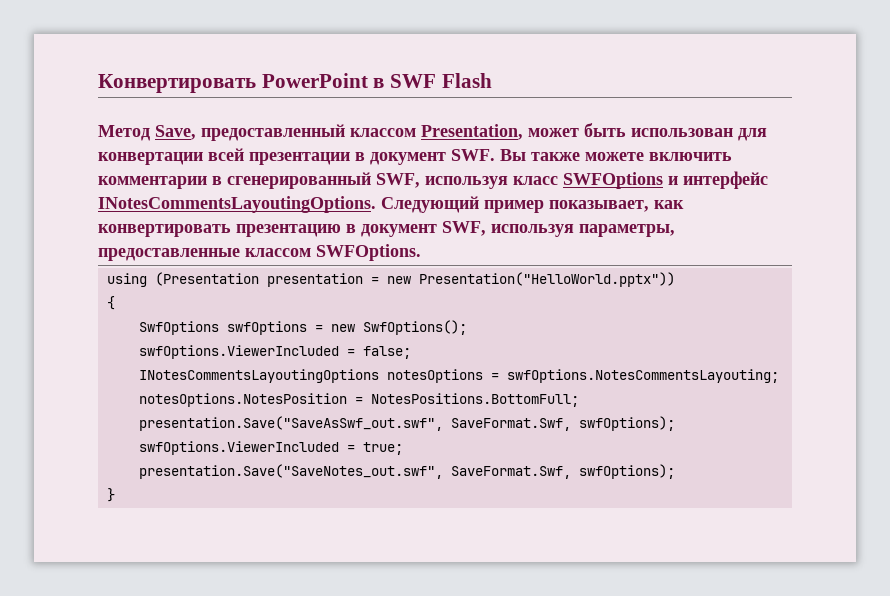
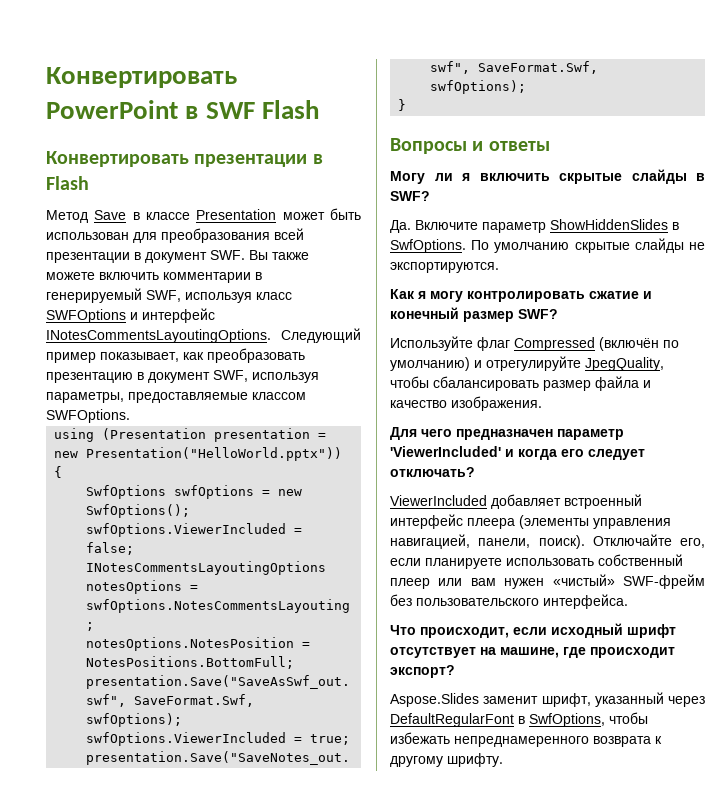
- Метод Save, предоставленный классом Presentation, может быть использован для конвертации всей презентации в документ SWF. Вы также можете включить комментарии в сгенерированный SWF, используя класс SWFOptions и интерфейс INotesCommentsLayoutingOptions.
+ Конвертировать презентации в Flash
+ Метод Save в классе Presentation может быть использован для преобразования всей презентации в документ SWF. Вы также можете включить комментарии в генерируемый SWF, используя класс SWFOptions и интерфейс INotesCommentsLayoutingOptions.
- Следующий пример показывает, как конвертировать презентацию в документ SWF, используя параметры, предоставленные классом SWFOptions.
+ Следующий пример показывает, как преобразовать презентацию в документ SWF, используя параметры, предоставляемые классом SWFOptions.
+ Вопросы и ответы
+ Могу ли я включить скрытые слайды в SWF?
+ Да. Включите параметр ShowHiddenSlides в SwfOptions. По умолчанию скрытые слайды не экспортируются.
+ Как я могу контролировать сжатие и конечный размер SWF?
+ Используйте флаг Compressed (включён по умолчанию) и отрегулируйте JpegQuality, чтобы сбалансировать размер файла и качество изображения.
+ Для чего предназначен параметр 'ViewerIncluded' и когда его следует отключать?
+ ViewerIncluded добавляет встроенный интерфейс плеера (элементы управления навигацией, панели, поиск). Отключайте его, если планируете использовать собственный плеер или вам нужен «чистый» SWF‑фрейм без пользовательского интерфейса.
+ Что происходит, если исходный шрифт отсутствует на машине, где происходит экспорт?
+ Aspose.Slides заменит шрифт, указанный через DefaultRegularFont в SwfOptions, чтобы избежать непреднамеренного возврата к другому шрифту.

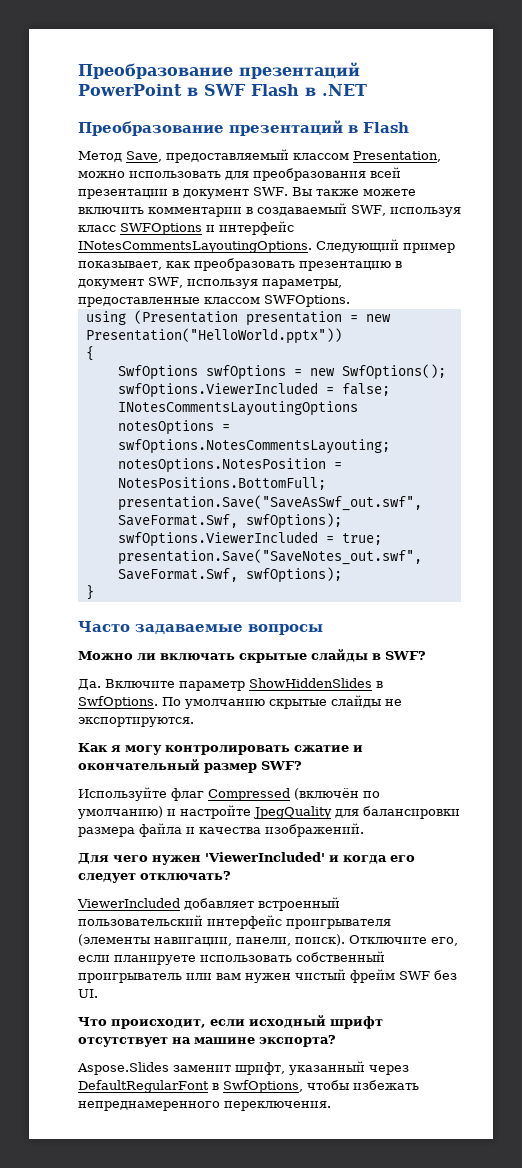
- Конвертировать PowerPoint в SWF Flash
- Конвертировать презентации в Flash
+ Преобразование презентаций PowerPoint в SWF Flash в .NET
+ Преобразование презентаций в Flash
- Метод Save в классе Presentation может быть использован для преобразования всей презентации в документ SWF. Вы также можете включить комментарии в генерируемый SWF, используя класс SWFOptions и интерфейс INotesCommentsLayoutingOptions.
+ Метод Save, предоставляемый классом Presentation, можно использовать для преобразования всей презентации в документ SWF. Вы также можете включить комментарии в создаваемый SWF, используя класс SWFOptions и интерфейс INotesCommentsLayoutingOptions.
- Следующий пример показывает, как преобразовать презентацию в документ SWF, используя параметры, предоставляемые классом SWFOptions.
+ Следующий пример показывает, как преобразовать презентацию в документ SWF, используя параметры, предоставленные классом SWFOptions.
- Вопросы и ответы
- Могу ли я включить скрытые слайды в SWF?
+ Часто задаваемые вопросы
+ Можно ли включать скрытые слайды в SWF?
- Как я могу контролировать сжатие и конечный размер SWF?
+ Как я могу контролировать сжатие и окончательный размер SWF?
- Используйте флаг Compressed (включён по умолчанию) и отрегулируйте JpegQuality, чтобы сбалансировать размер файла и качество изображения.
+ Используйте флаг Compressed (включён по умолчанию) и настройте JpegQuality для балансировки размера файла и качества изображений.
- Для чего предназначен параметр 'ViewerIncluded' и когда его следует отключать?
+ Для чего нужен 'ViewerIncluded' и когда его следует отключать?
- ViewerIncluded добавляет встроенный интерфейс плеера (элементы управления навигацией, панели, поиск).
+ ViewerIncluded добавляет встроенный пользовательский интерфейс проигрывателя (элементы навигации, панели, поиск).
- Отключайте его, если планируете использовать собственный плеер или вам нужен «чистый» SWF‑фрейм без пользовательского интерфейса.
+ Отключите его, если планируете использовать собственный проигрыватель или вам нужен чистый фрейм SWF без UI.
- Что происходит, если исходный шрифт отсутствует на машине, где происходит экспорт?
+ Что происходит, если исходный шрифт отсутствует на машине экспорта?
- Aspose.Slides заменит шрифт, указанный через DefaultRegularFont в SwfOptions, чтобы избежать непреднамеренного возврата к другому шрифту.
+ Aspose.Slides заменит шрифт, указанный через DefaultRegularFont в SwfOptions, чтобы избежать непреднамеренного переключения.

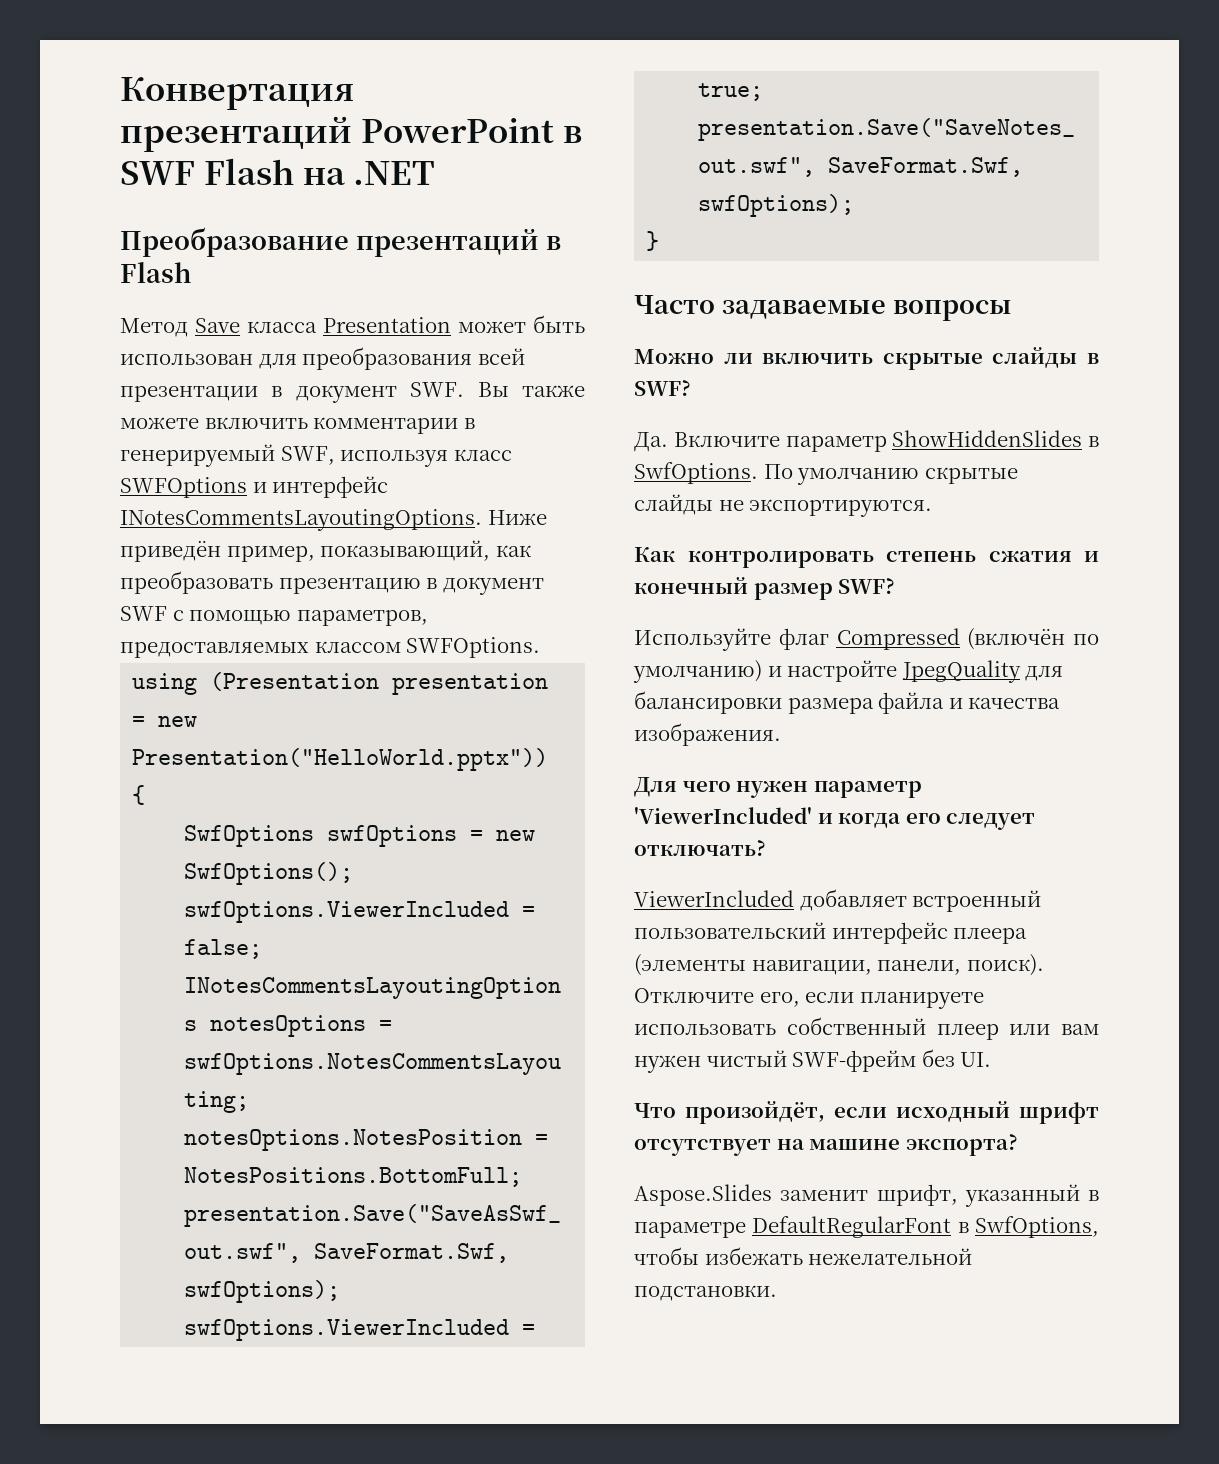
- Преобразование презентаций PowerPoint в SWF Flash в .NET
+ Конвертация презентаций PowerPoint в SWF Flash на .NET
- Метод Save, предоставляемый классом Presentation, можно использовать для преобразования всей презентации в документ SWF. Вы также можете включить комментарии в создаваемый SWF, используя класс SWFOptions и интерфейс INotesCommentsLayoutingOptions.
+ Метод Save класса Presentation может быть использован для преобразования всей презентации в документ SWF. Вы также можете включить комментарии в генерируемый SWF, используя класс SWFOptions и интерфейс INotesCommentsLayoutingOptions.
- Следующий пример показывает, как преобразовать презентацию в документ SWF, используя параметры, предоставленные классом SWFOptions.
+ Ниже приведён пример, показывающий, как преобразовать презентацию в документ SWF с помощью параметров, предоставляемых классом SWFOptions.
- Можно ли включать скрытые слайды в SWF?
+ Можно ли включить скрытые слайды в SWF?
- Как я могу контролировать сжатие и окончательный размер SWF?
+ Как контролировать степень сжатия и конечный размер SWF?
- Используйте флаг Compressed (включён по умолчанию) и настройте JpegQuality для балансировки размера файла и качества изображений.
+ Используйте флаг Compressed (включён по умолчанию) и настройте JpegQuality для балансировки размера файла и качества изображения.
- Для чего нужен 'ViewerIncluded' и когда его следует отключать?
+ Для чего нужен параметр 'ViewerIncluded' и когда его следует отключать?
- ViewerIncluded добавляет встроенный пользовательский интерфейс проигрывателя (элементы навигации, панели, поиск).
+ ViewerIncluded добавляет встроенный пользовательский интерфейс плеера (элементы навигации, панели, поиск).
- Отключите его, если планируете использовать собственный проигрыватель или вам нужен чистый фрейм SWF без UI.
+ Отключите его, если планируете использовать собственный плеер или вам нужен чистый SWF‑фрейм без UI.
- Что происходит, если исходный шрифт отсутствует на машине экспорта?
+ Что произойдёт, если исходный шрифт отсутствует на машине экспорта?
- Aspose.Slides заменит шрифт, указанный через DefaultRegularFont в SwfOptions, чтобы избежать непреднамеренного переключения.
+ Aspose.Slides заменит шрифт, указанный в параметре DefaultRegularFont в SwfOptions, чтобы избежать нежелательной подстановки.

